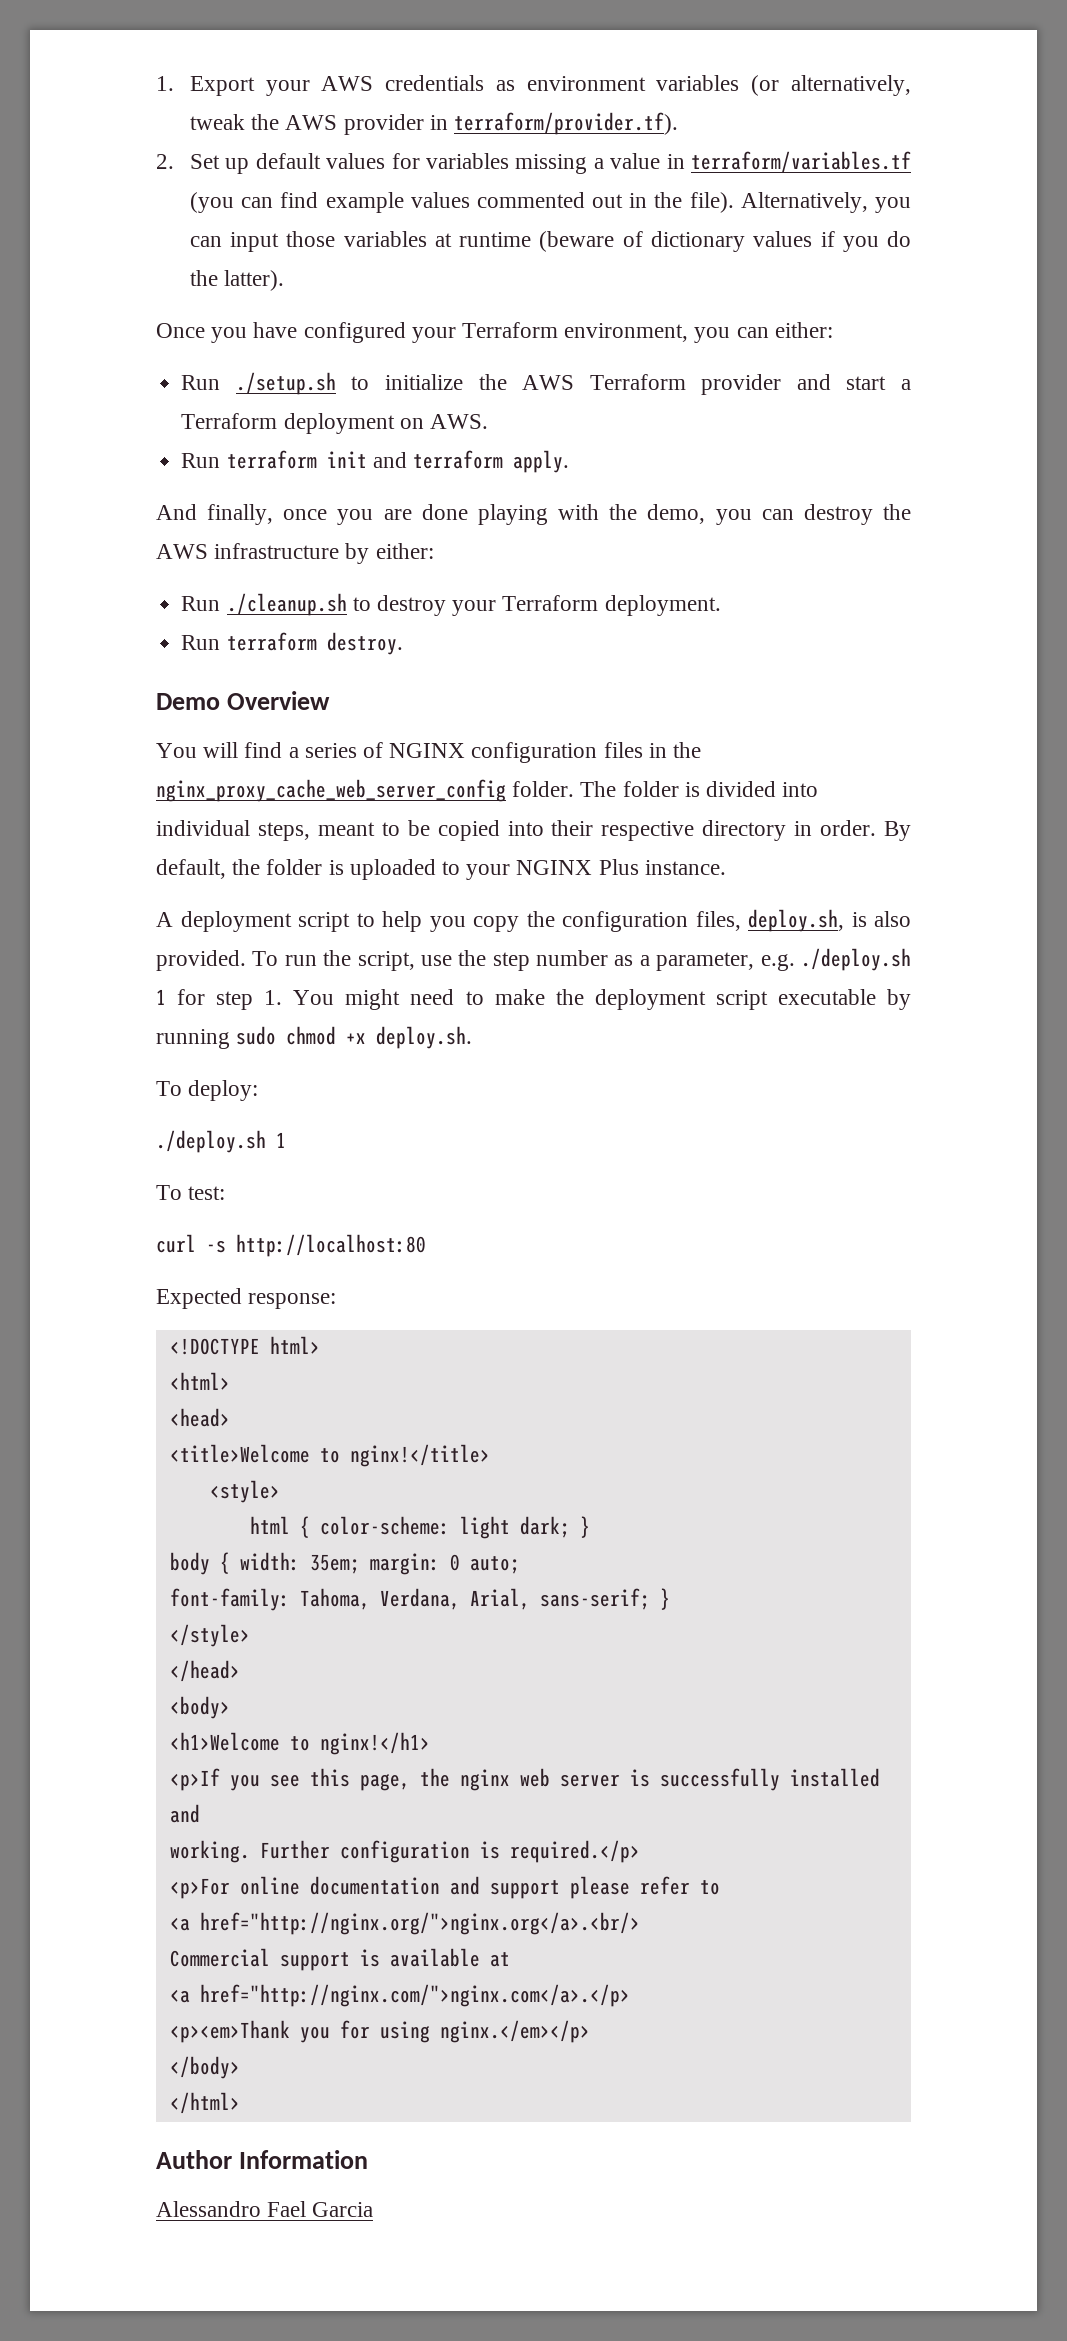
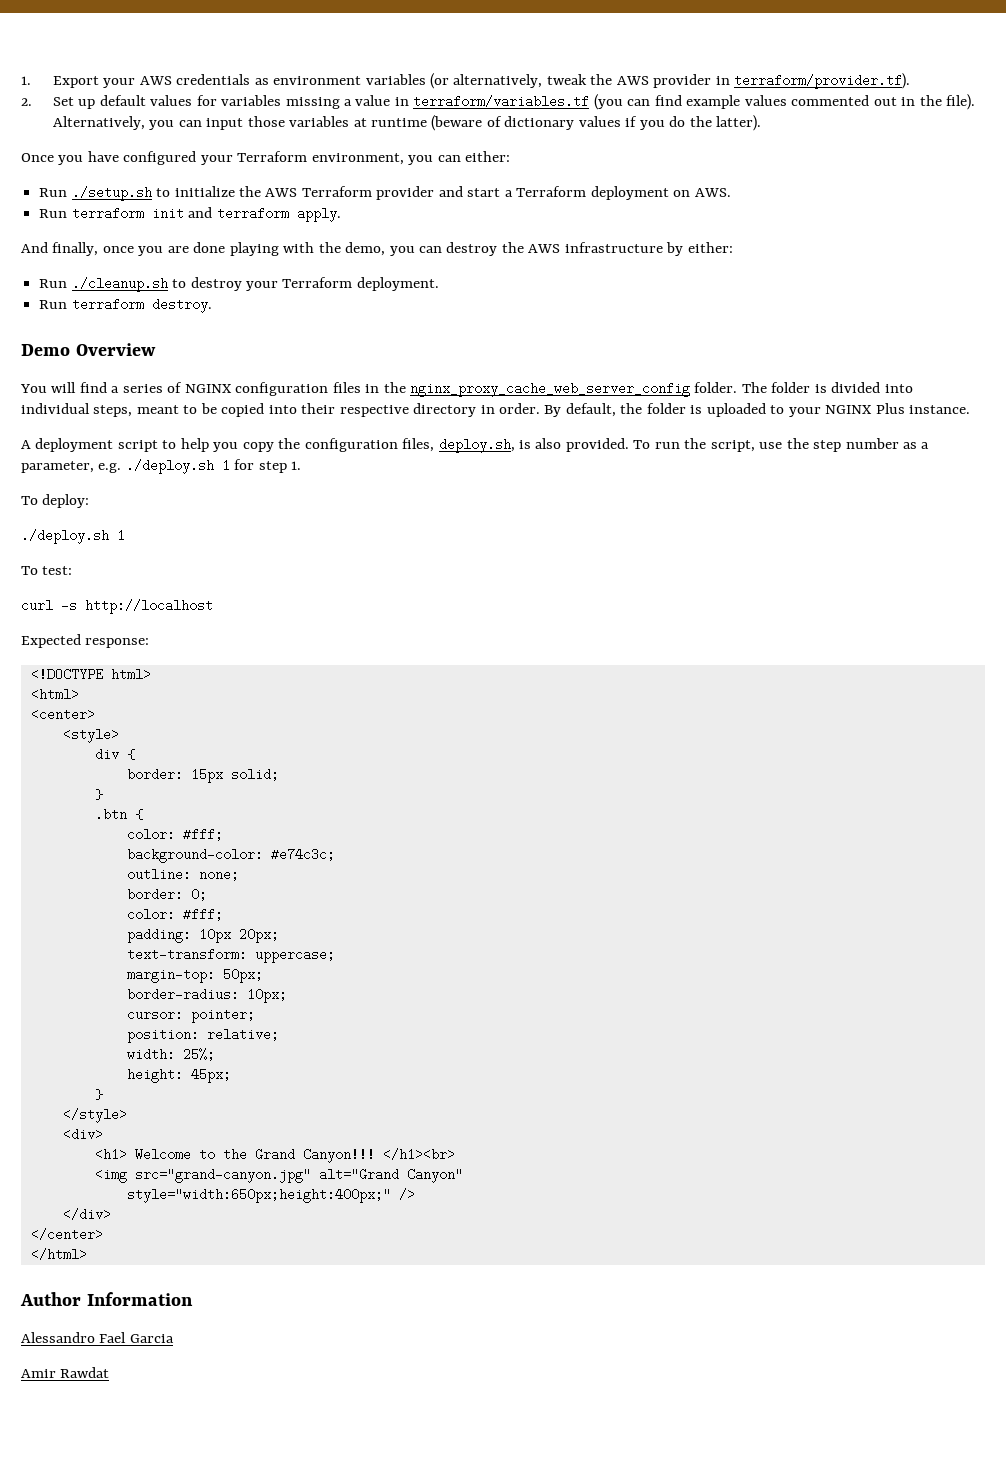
- To run the script, use the step number as a parameter, e.g. ./deploy.sh 1 for step 1. You might need to make the deployment script executable by running sudo chmod +x deploy.sh.
+ To run the script, use the step number as a parameter, e.g. ./deploy.sh 1 for step 1.
- curl -s http://localhost:80
+ curl -s http://localhost
- <head>
- <title>Welcome to nginx!</title>
+ <center>
- html { color-scheme: light dark; }
- body { width: 35em; margin: 0 auto;
- font-family: Tahoma, Verdana, Arial, sans-serif; }
+ div {
+ border: 15px solid;
+ }
+ .btn {
+ color: #fff;
+ background-color: #e74c3c;
+ outline: none;
+ border: 0;
+ color: #fff;
+ padding: 10px 20px;
+ text-transform: uppercase;
+ margin-top: 50px;
+ border-radius: 10px;
+ cursor: pointer;
+ position: relative;
+ width: 25%;
+ height: 45px;
+ }
  </style>
- </head>
- <body>
- <h1>Welcome to nginx!</h1>
- <p>If you see this page, the nginx web server is successfully installed and
- working. Further configuration is required.</p>
- <p>For online documentation and support please refer to
- <a href="http://nginx.org/">nginx.org</a>.<br/>
- Commercial support is available at
- <a href="http://nginx.com/">nginx.com</a>.</p>
- <p><em>Thank you for using nginx.</em></p>
- </body>
+ <div>
+ <h1> Welcome to the Grand Canyon!!! </h1><br>
+ <img src="grand-canyon.jpg" alt="Grand Canyon"
+ style="width:650px;height:400px;" />
+ </div>
+ </center>
+ Amir Rawdat

